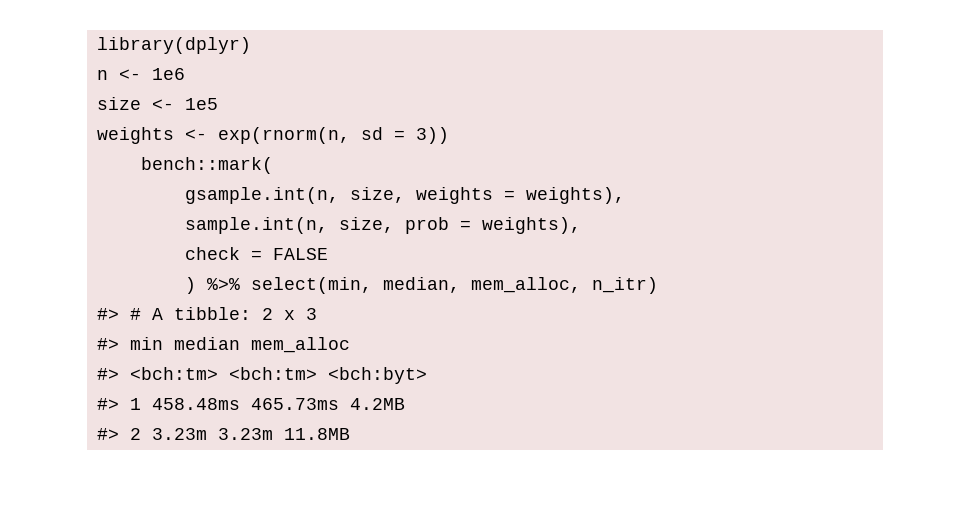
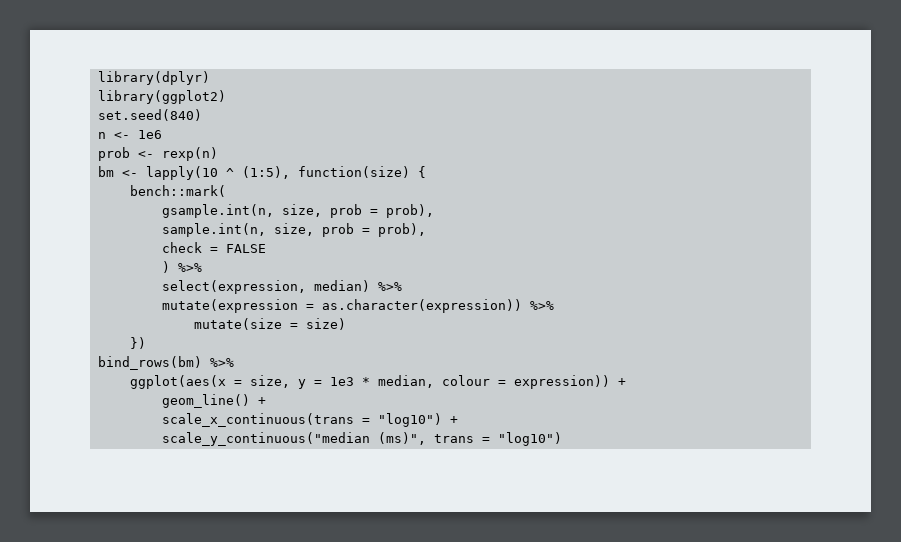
+ library(ggplot2)
+ set.seed(840)
- size <- 1e5
- weights <- exp(rnorm(n, sd = 3))
+ prob <- rexp(n)
+ bm <- lapply(10 ^ (1:5), function(size) {
- gsample.int(n, size, weights = weights),
+ gsample.int(n, size, prob = prob),
- sample.int(n, size, prob = weights),
+ sample.int(n, size, prob = prob),
- ) %>% select(min, median, mem_alloc, n_itr)
- #> # A tibble: 2 x 3
- #> min median mem_alloc
- #> <bch:tm> <bch:tm> <bch:byt>
- #> 1 458.48ms 465.73ms 4.2MB
- #> 2 3.23m 3.23m 11.8MB
+ ) %>%
+ select(expression, median) %>%
+ mutate(expression = as.character(expression)) %>%
+ mutate(size = size)
+ })
+ bind_rows(bm) %>%
+ ggplot(aes(x = size, y = 1e3 * median, colour = expression)) +
+ geom_line() +
+ scale_x_continuous(trans = "log10") +
+ scale_y_continuous("median (ms)", trans = "log10")

